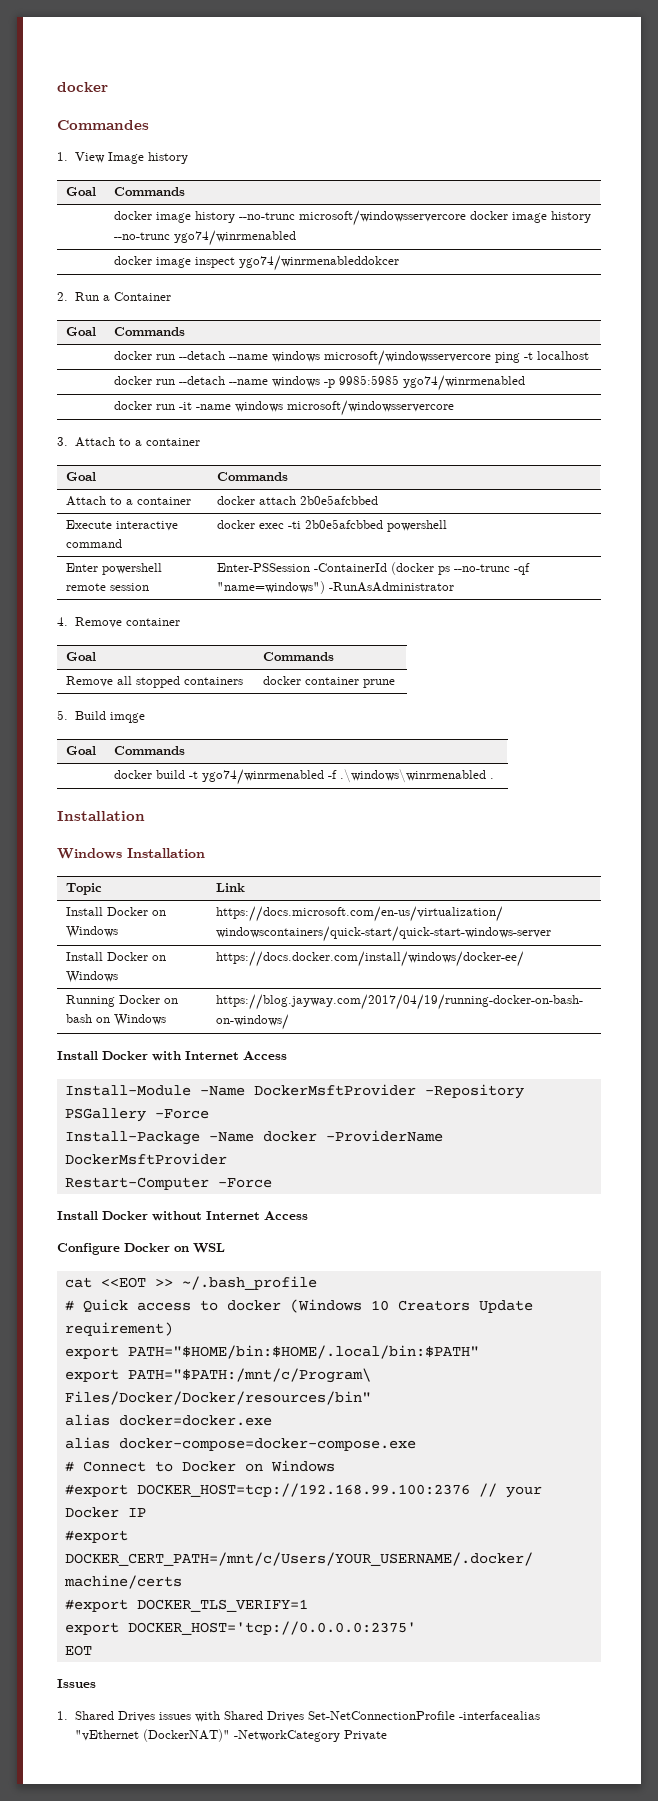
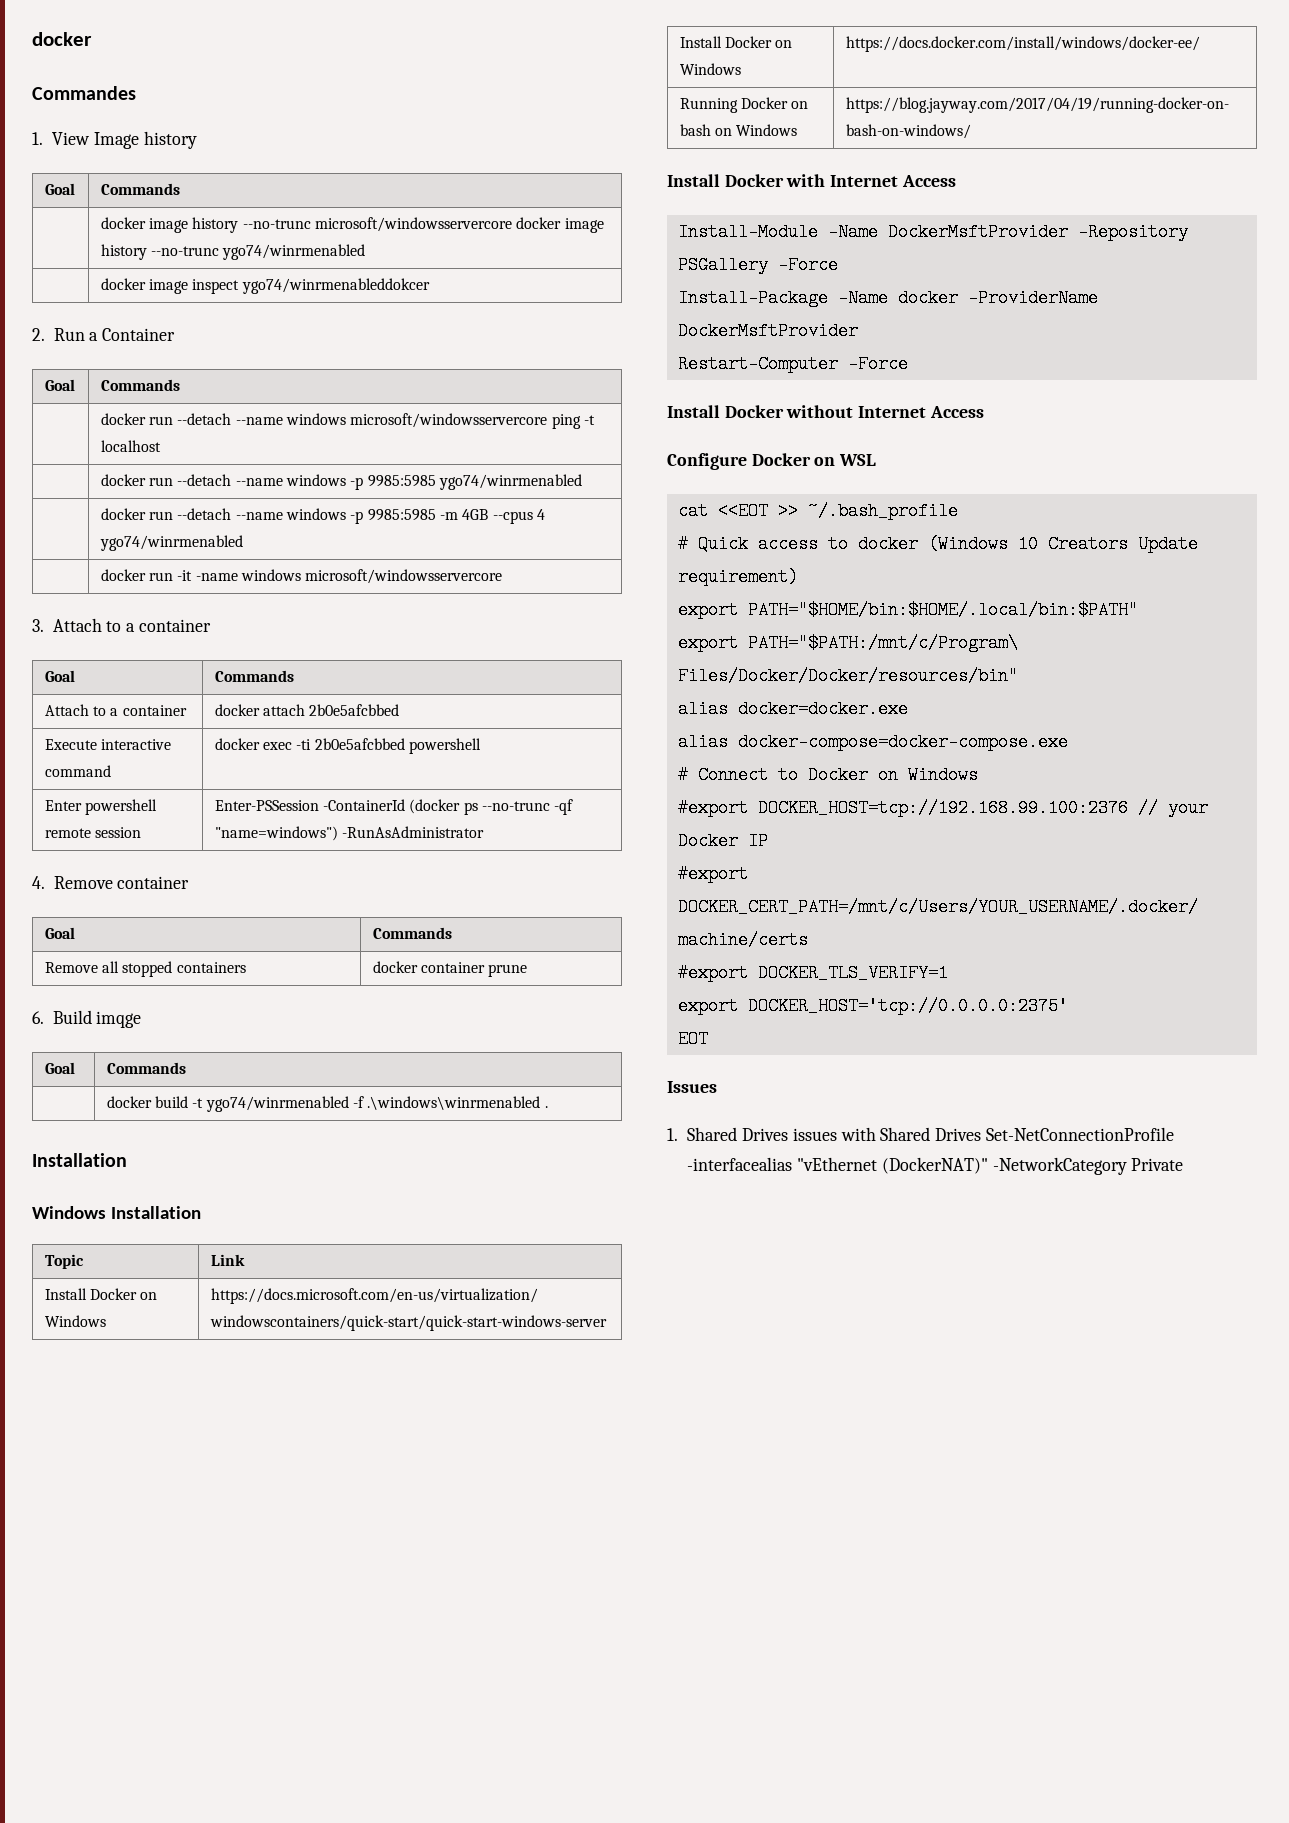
+ | docker run --detach --name windows -p 9985:5985 -m 4GB --cpus 4 ygo74/winrmenabled
- 5. Build imqge
+ 6. Build imqge

